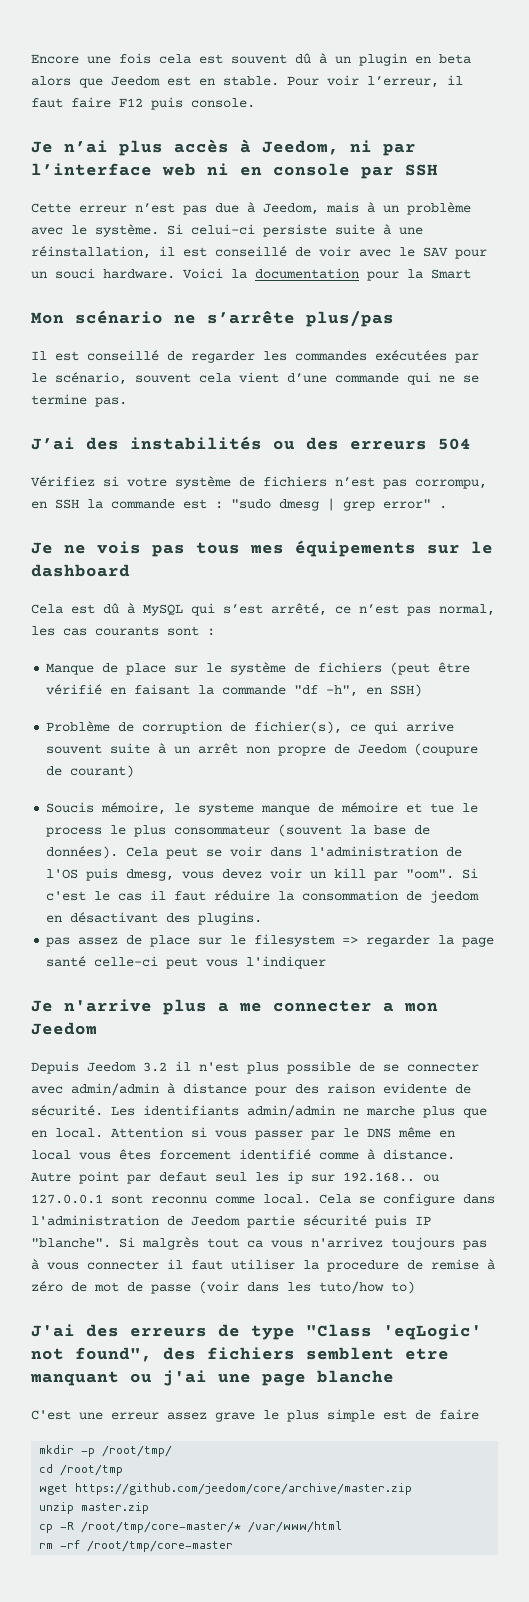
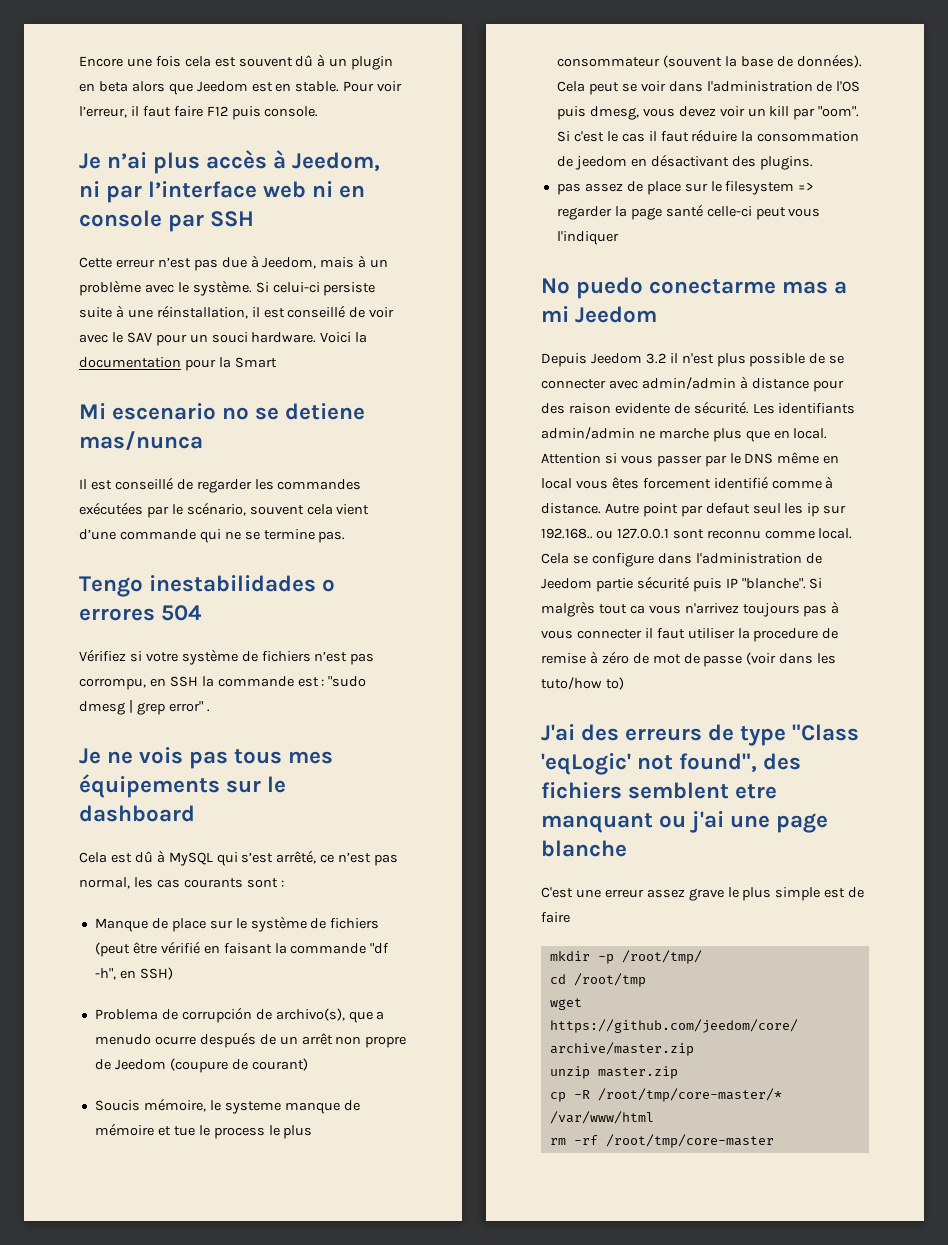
- Mon scénario ne s’arrête plus/pas
+ Mi escenario no se detiene mas/nunca
- J’ai des instabilités ou des erreurs 504
+ Tengo inestabilidades o errores 504
- Problème de corruption de fichier(s), ce qui arrive souvent suite à un arrêt non propre de Jeedom (coupure de courant)
+ Problema de corrupción de archivo(s), que a menudo ocurre después de un arrêt non propre de Jeedom (coupure de courant)
- Je n'arrive plus a me connecter a mon Jeedom
+ No puedo conectarme mas a mi Jeedom

